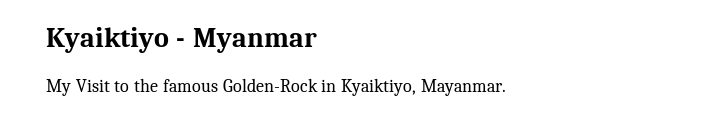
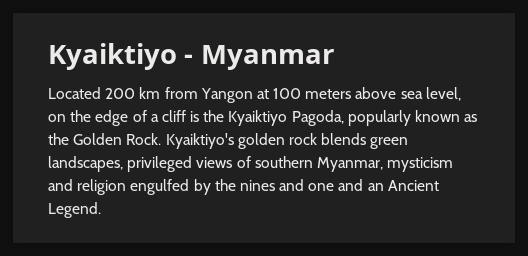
- My Visit to the famous Golden-Rock in Kyaiktiyo, Mayanmar.
+ Located 200 km from Yangon at 100 meters above sea level, on the edge of a cliff is the Kyaiktiyo Pagoda, popularly known as the Golden Rock. Kyaiktiyo's golden rock blends green landscapes, privileged views of southern Myanmar, mysticism and religion engulfed by the nines and one and an Ancient Legend.

